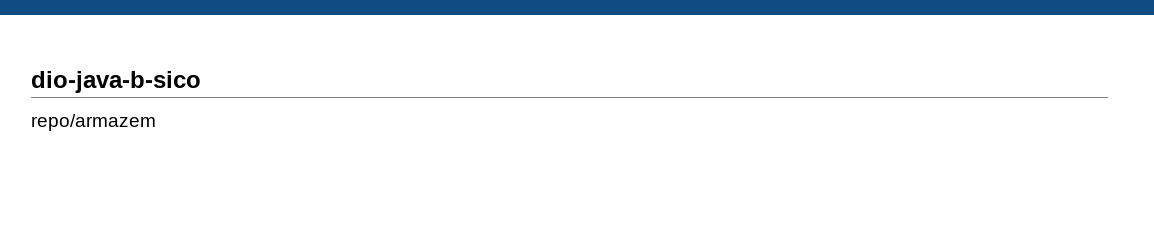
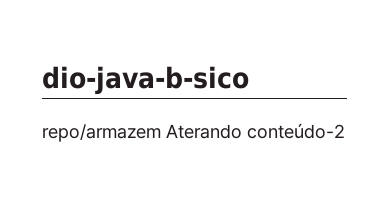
- repo/armazem
+ repo/armazem Aterando conteúdo-2

